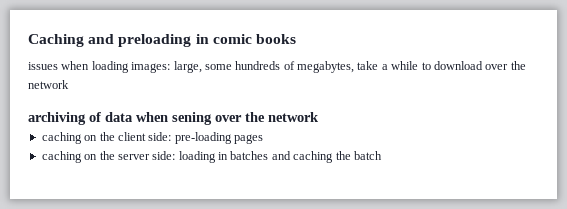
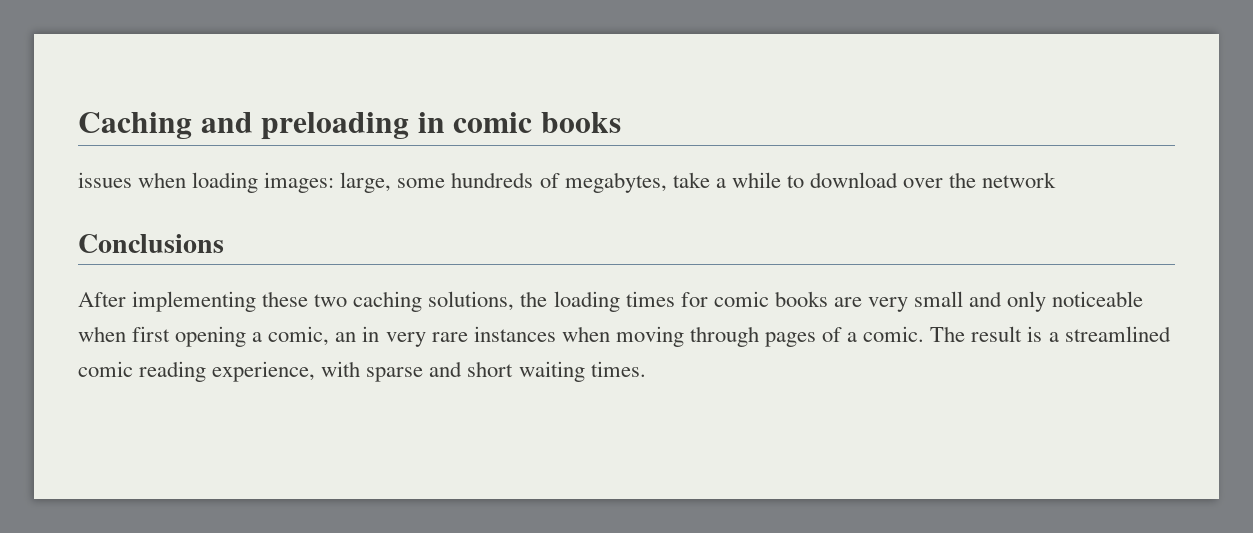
- archiving of data when sening over the network
- caching on the client side: pre-loading pages
- caching on the server side: loading in batches and caching the batch
+ Conclusions
+ After implementing these two caching solutions, the loading times for comic books are very small and only noticeable when first opening a comic, an in very rare instances when moving through pages of a comic. The result is a streamlined comic reading experience, with sparse and short waiting times.

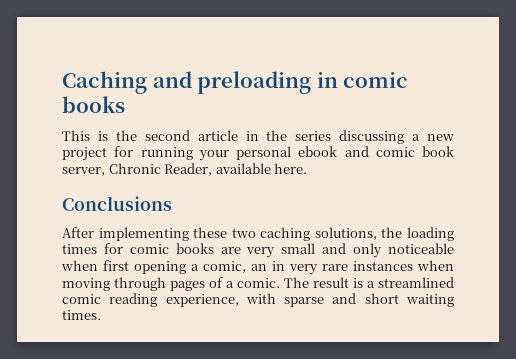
- issues when loading images: large, some hundreds of megabytes, take a while to download over the network
+ This is the second article in the series discussing a new project for running your personal ebook and comic book server, Chronic Reader, available here.

